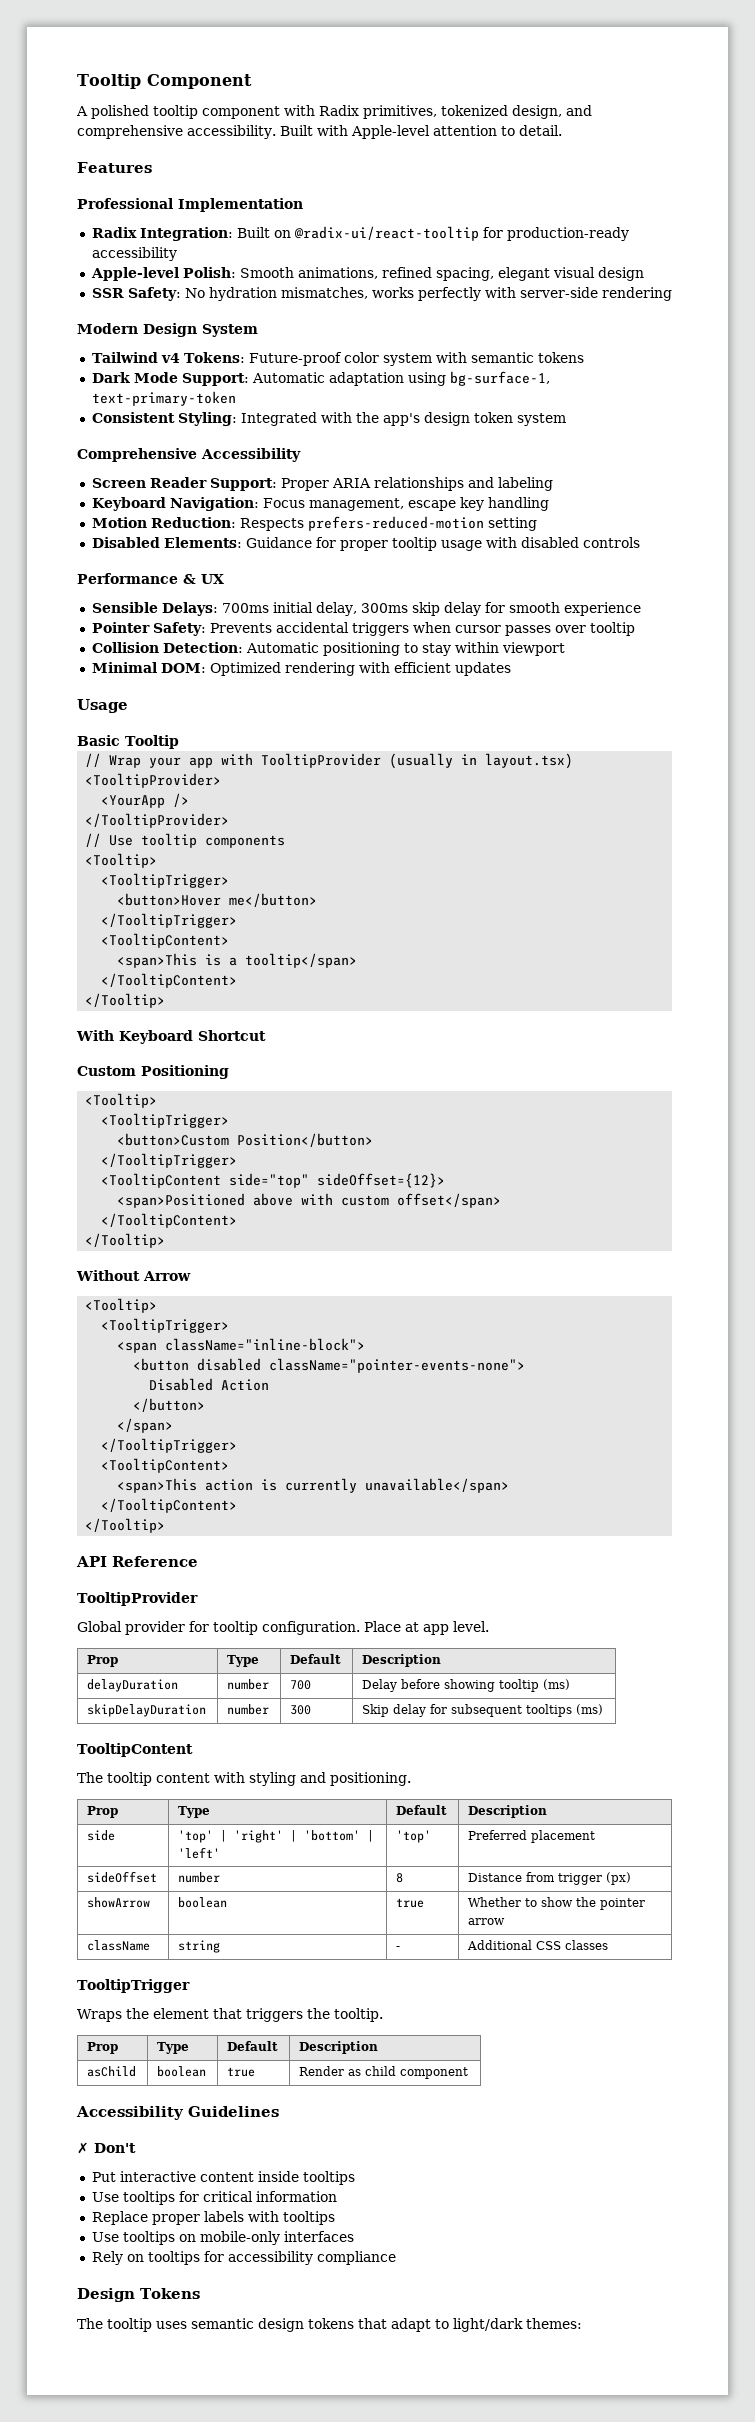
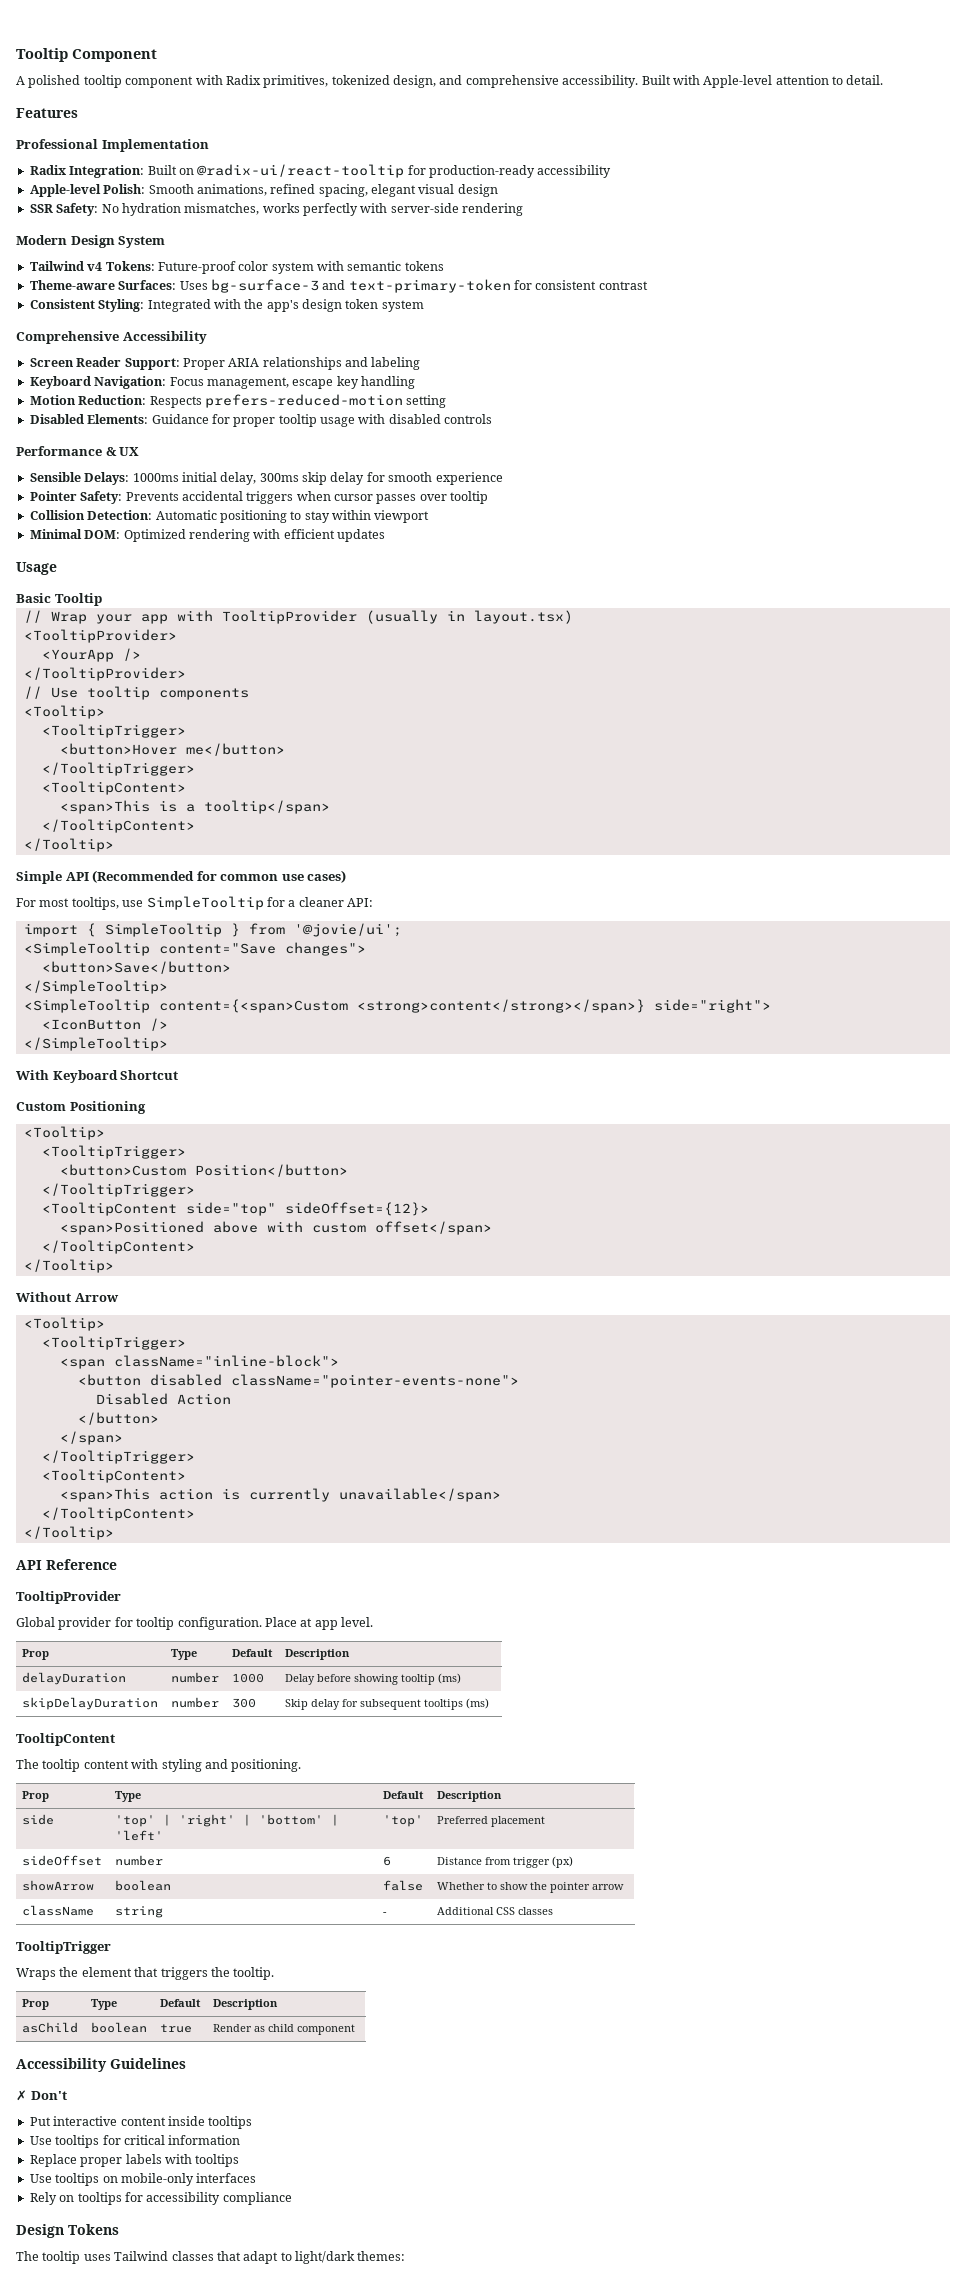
- Dark Mode Support: Automatic adaptation using bg-surface-1, text-primary-token
+ Theme-aware Surfaces: Uses bg-surface-3 and text-primary-token for consistent contrast
- Sensible Delays: 700ms initial delay, 300ms skip delay for smooth experience
+ Sensible Delays: 1000ms initial delay, 300ms skip delay for smooth experience
+ Simple API (Recommended for common use cases)
+ For most tooltips, use SimpleTooltip for a cleaner API:
+ import { SimpleTooltip } from '@jovie/ui';
+ <SimpleTooltip content="Save changes">
+ <button>Save</button>
+ </SimpleTooltip>
+ <SimpleTooltip content={<span>Custom <strong>content</strong></span>} side="right">
+ <IconButton />
+ </SimpleTooltip>
- delayDuration | number | 700 | Delay before showing tooltip (ms)
+ delayDuration | number | 1000 | Delay before showing tooltip (ms)
- sideOffset | number | 8 | Distance from trigger (px)
+ sideOffset | number | 6 | Distance from trigger (px)
- showArrow | boolean | true | Whether to show the pointer arrow
+ showArrow | boolean | false | Whether to show the pointer arrow
- The tooltip uses semantic design tokens that adapt to light/dark themes:
+ The tooltip uses Tailwind classes that adapt to light/dark themes:

